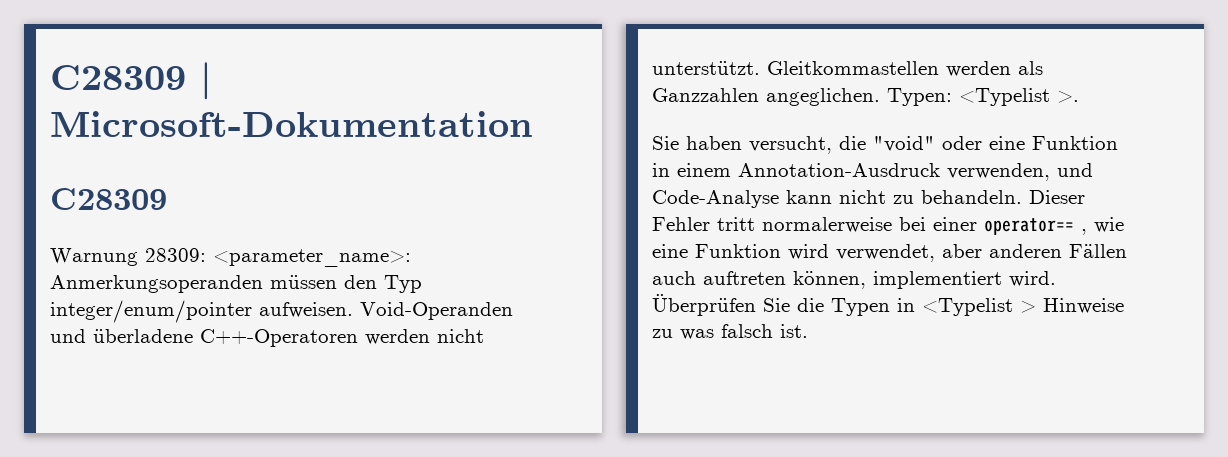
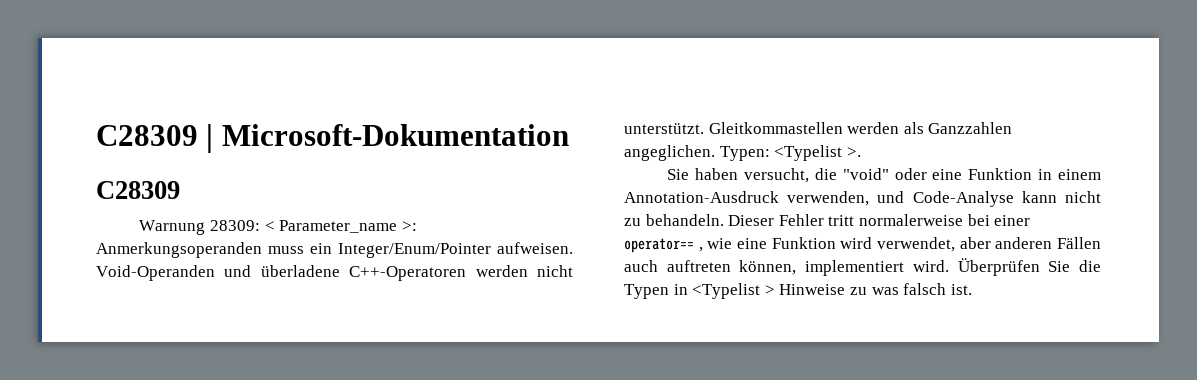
- Warnung 28309: <parameter_name>: Anmerkungsoperanden müssen den Typ integer/enum/pointer aufweisen.
+ Warnung 28309: < Parameter_name >: Anmerkungsoperanden muss ein Integer/Enum/Pointer aufweisen.

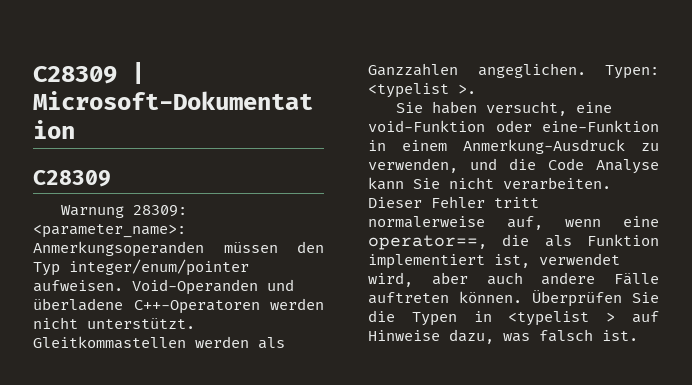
- Warnung 28309: < Parameter_name >: Anmerkungsoperanden muss ein Integer/Enum/Pointer aufweisen.
+ Warnung 28309: <parameter_name>: Anmerkungsoperanden müssen den Typ integer/enum/pointer aufweisen.
- Typen: <Typelist >.
+ Typen: <typelist >.
- Sie haben versucht, die "void" oder eine Funktion in einem Annotation-Ausdruck verwenden, und Code-Analyse kann nicht zu behandeln. Dieser Fehler tritt normalerweise bei einer operator== , wie eine Funktion wird verwendet, aber anderen Fällen auch auftreten können, implementiert wird.
+ Sie haben versucht, eine void-Funktion oder eine-Funktion in einem Anmerkung-Ausdruck zu verwenden, und die Code Analyse kann Sie nicht verarbeiten. Dieser Fehler tritt normalerweise auf, wenn eine operator==, die als Funktion implementiert ist, verwendet wird, aber auch andere Fälle auftreten können.
- Überprüfen Sie die Typen in <Typelist > Hinweise zu was falsch ist.
+ Überprüfen Sie die Typen in <typelist > auf Hinweise dazu, was falsch ist.

